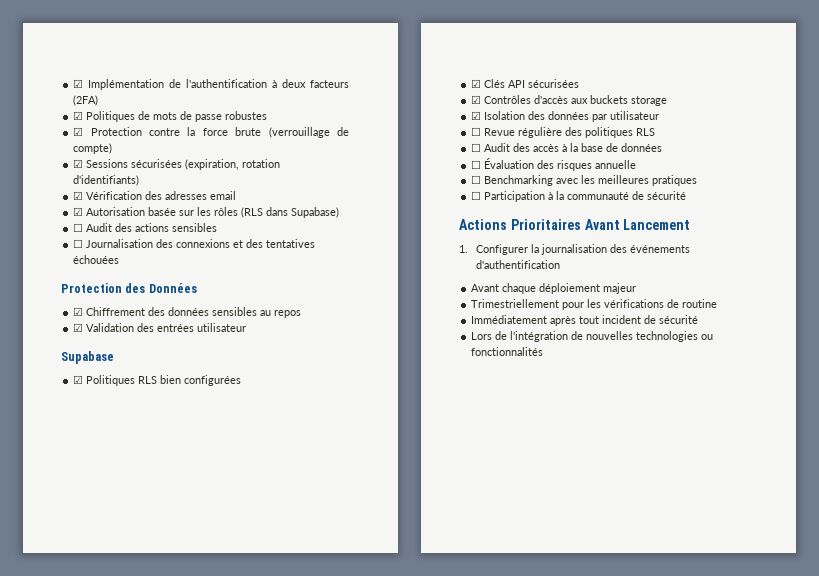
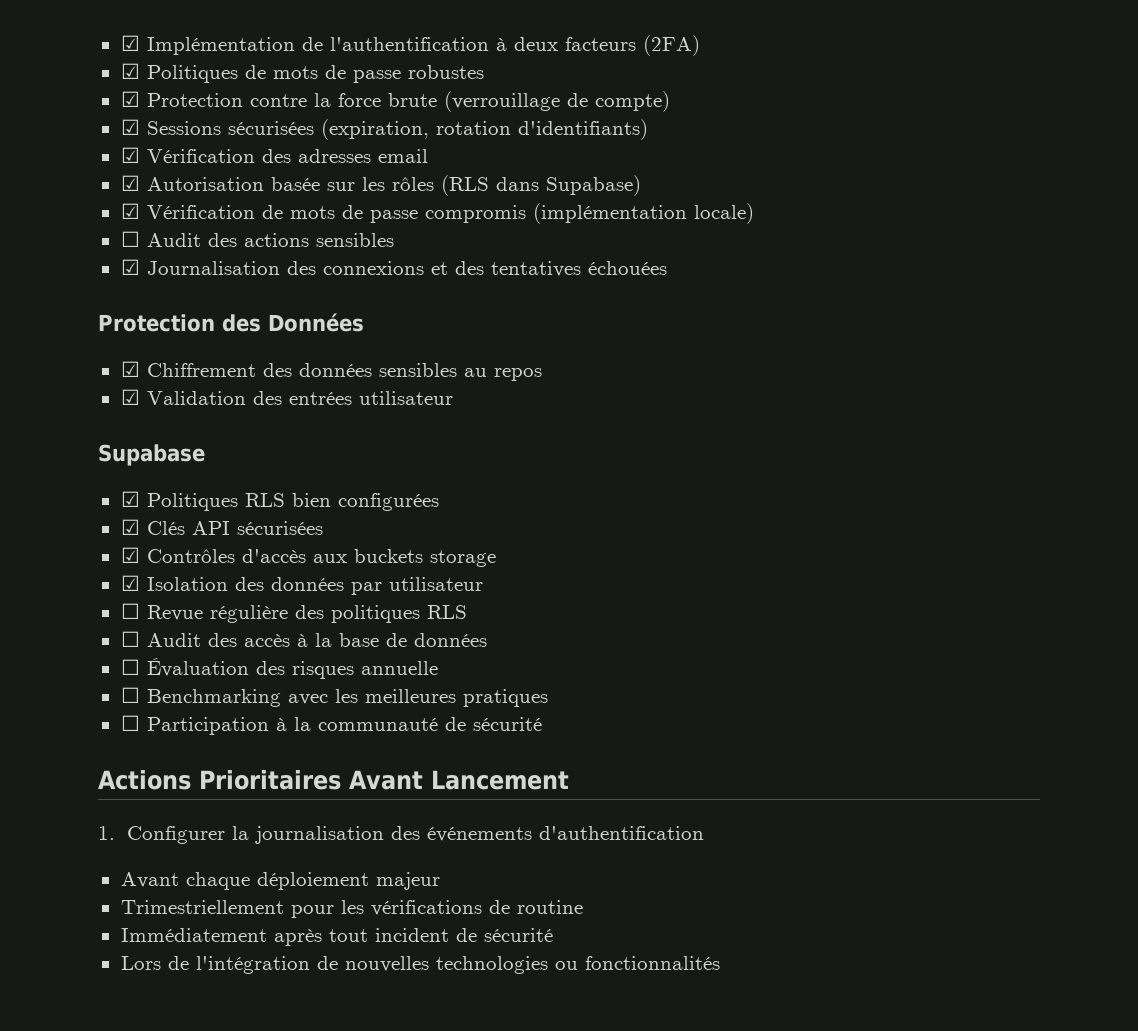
+ ☑ Vérification de mots de passe compromis (implémentation locale)
- ☐ Journalisation des connexions et des tentatives échouées
+ ☑ Journalisation des connexions et des tentatives échouées

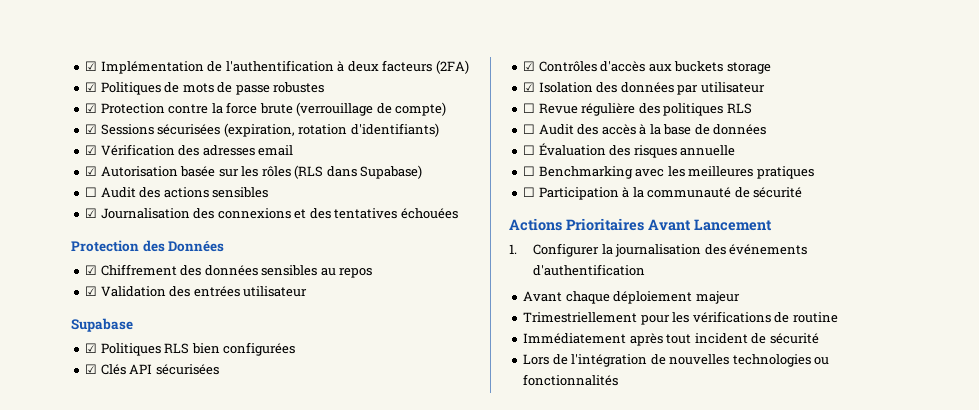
- ☑ Vérification de mots de passe compromis (implémentation locale)

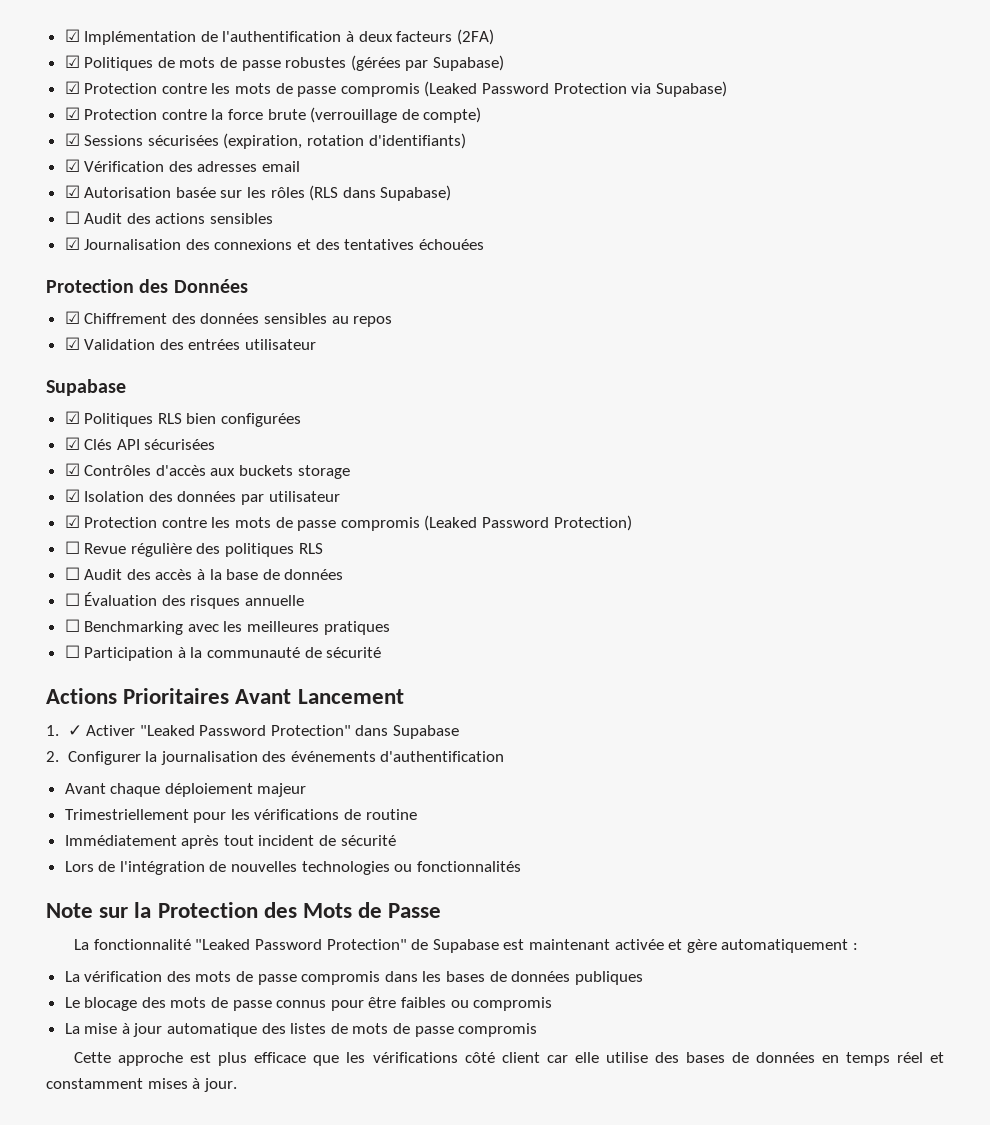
- ☑ Politiques de mots de passe robustes
+ ☑ Politiques de mots de passe robustes (gérées par Supabase)
+ ☑ Protection contre les mots de passe compromis (Leaked Password Protection via Supabase)
+ ☑ Protection contre les mots de passe compromis (Leaked Password Protection)
- 1. Configurer la journalisation des événements d'authentification
+ 1. ✓ Activer "Leaked Password Protection" dans Supabase
+ 2. Configurer la journalisation des événements d'authentification
+ Note sur la Protection des Mots de Passe
+ La fonctionnalité "Leaked Password Protection" de Supabase est maintenant activée et gère automatiquement :
+ La vérification des mots de passe compromis dans les bases de données publiques
+ Le blocage des mots de passe connus pour être faibles ou compromis
+ La mise à jour automatique des listes de mots de passe compromis
+ Cette approche est plus efficace que les vérifications côté client car elle utilise des bases de données en temps réel et constamment mises à jour.

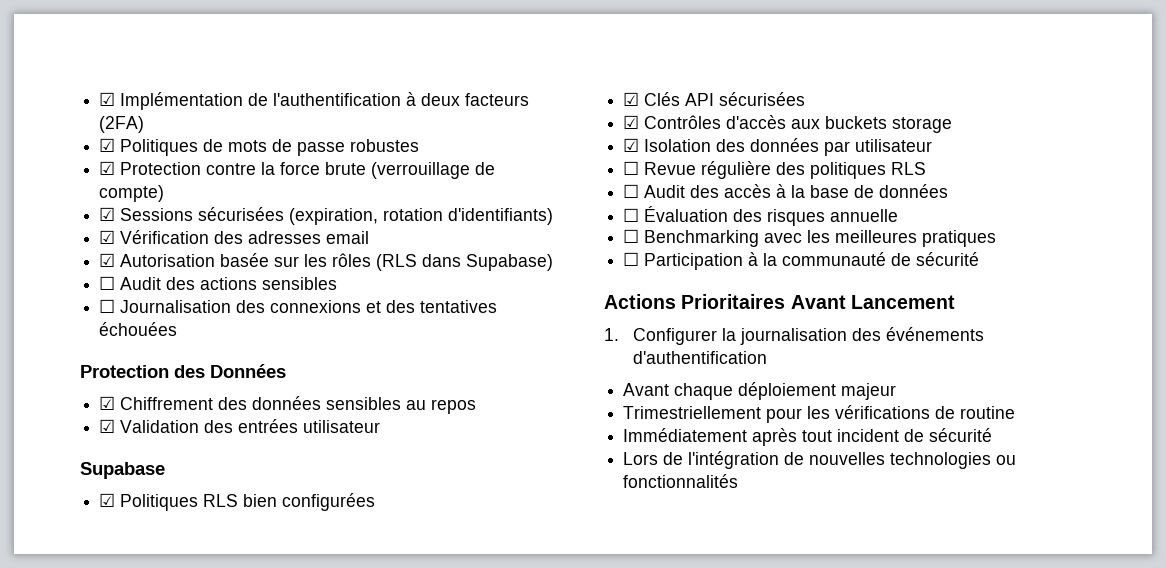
- ☑ Politiques de mots de passe robustes (gérées par Supabase)
- ☑ Protection contre les mots de passe compromis (Leaked Password Protection via Supabase)
+ ☑ Politiques de mots de passe robustes
- ☑ Journalisation des connexions et des tentatives échouées
+ ☐ Journalisation des connexions et des tentatives échouées
- ☑ Protection contre les mots de passe compromis (Leaked Password Protection)
- 1. ✓ Activer "Leaked Password Protection" dans Supabase
- 2. Configurer la journalisation des événements d'authentification
+ 1. Configurer la journalisation des événements d'authentification
- Note sur la Protection des Mots de Passe
- La fonctionnalité "Leaked Password Protection" de Supabase est maintenant activée et gère automatiquement :
- La vérification des mots de passe compromis dans les bases de données publiques
- Le blocage des mots de passe connus pour être faibles ou compromis
- La mise à jour automatique des listes de mots de passe compromis
- Cette approche est plus efficace que les vérifications côté client car elle utilise des bases de données en temps réel et constamment mises à jour.

